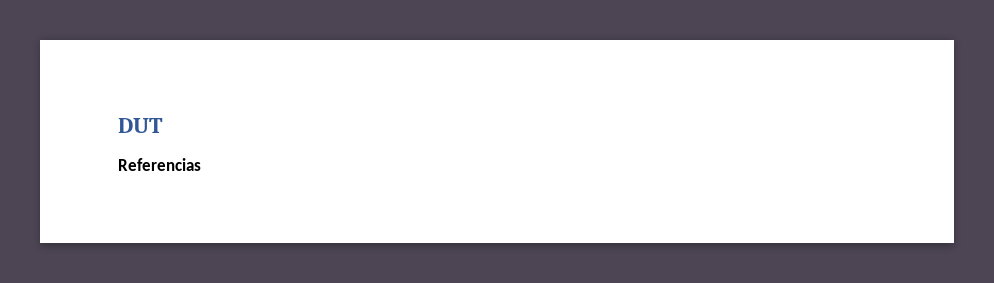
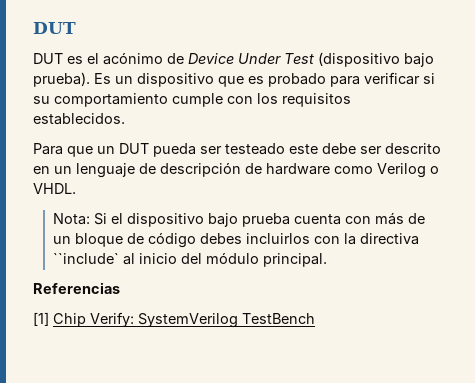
+ DUT es el acónimo de Device Under Test (dispositivo bajo prueba). Es un dispositivo que es probado para verificar si su comportamiento cumple con los requisitos establecidos.
+ Para que un DUT pueda ser testeado este debe ser descrito en un lenguaje de descripción de hardware como Verilog o VHDL.
+ Nota: Si el dispositivo bajo prueba cuenta con más de un bloque de código debes incluirlos con la directiva ``include` al inicio del módulo principal.
  Referencias
+ [1] Chip Verify: SystemVerilog TestBench

